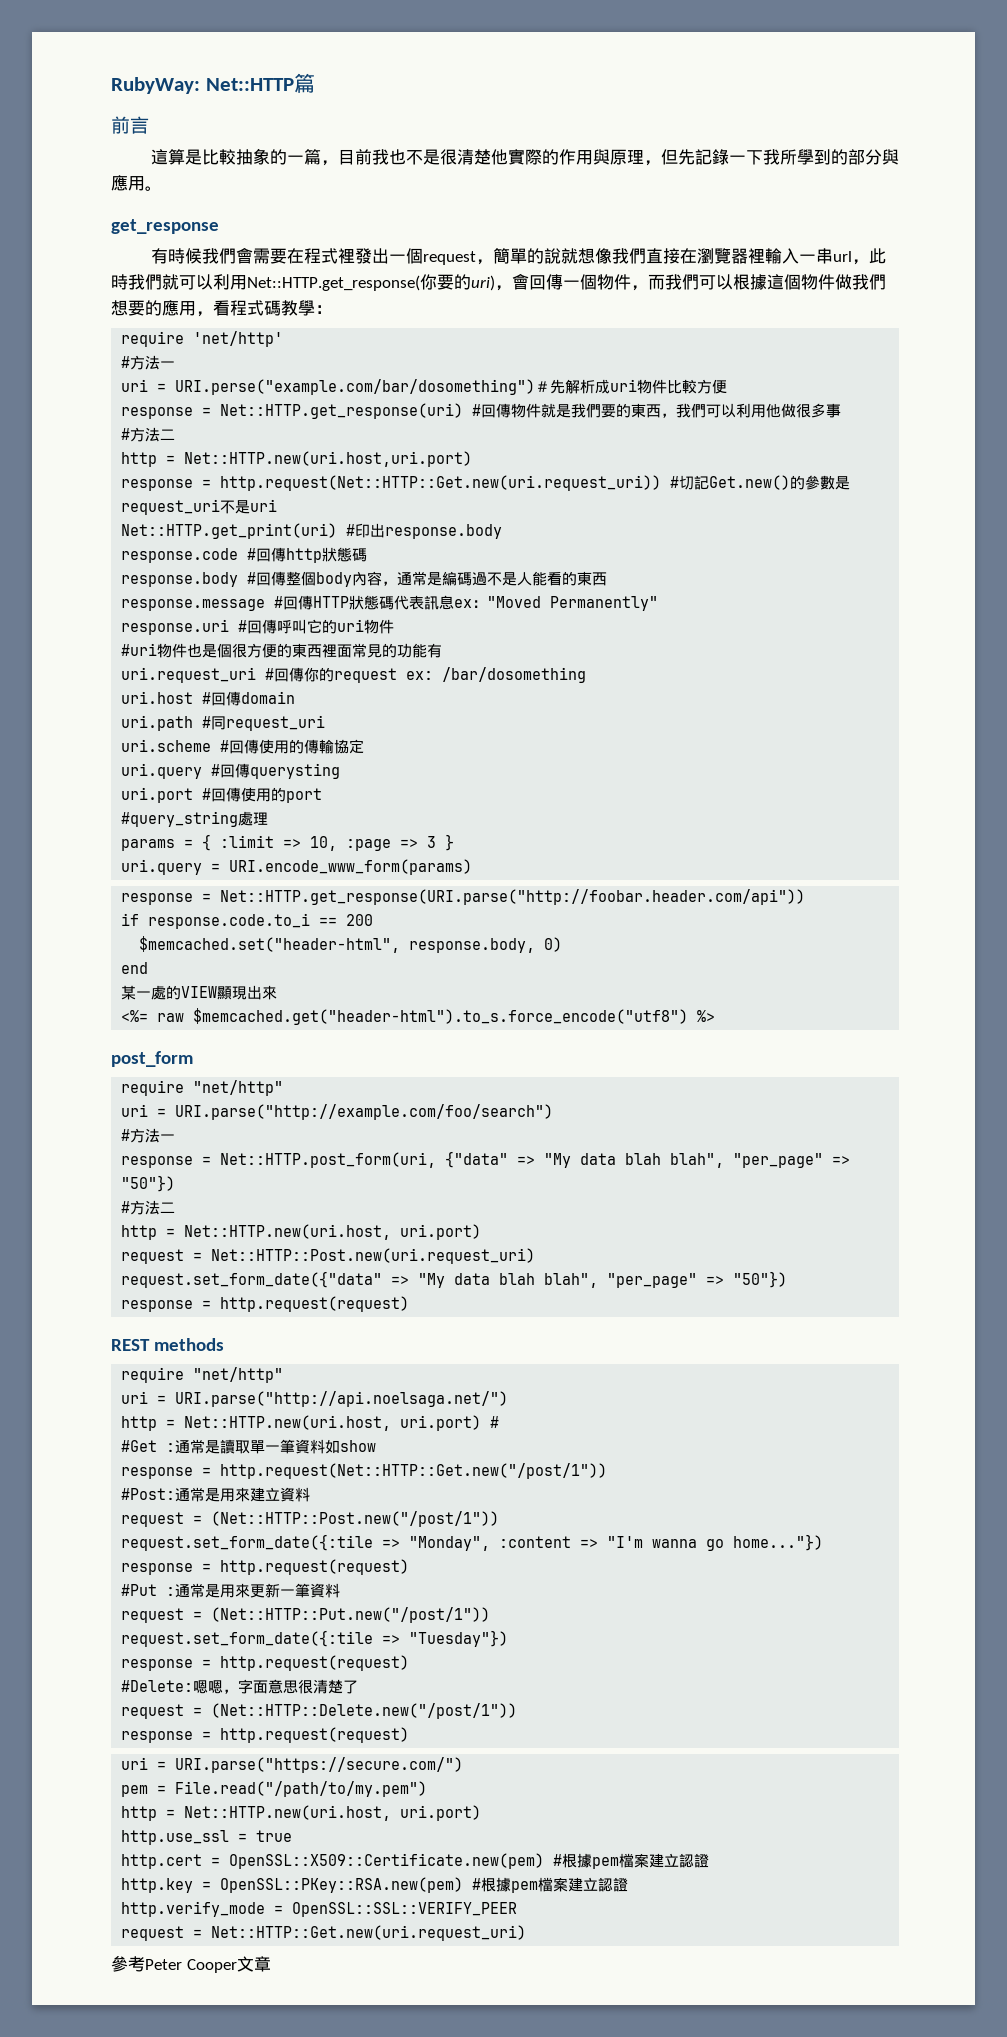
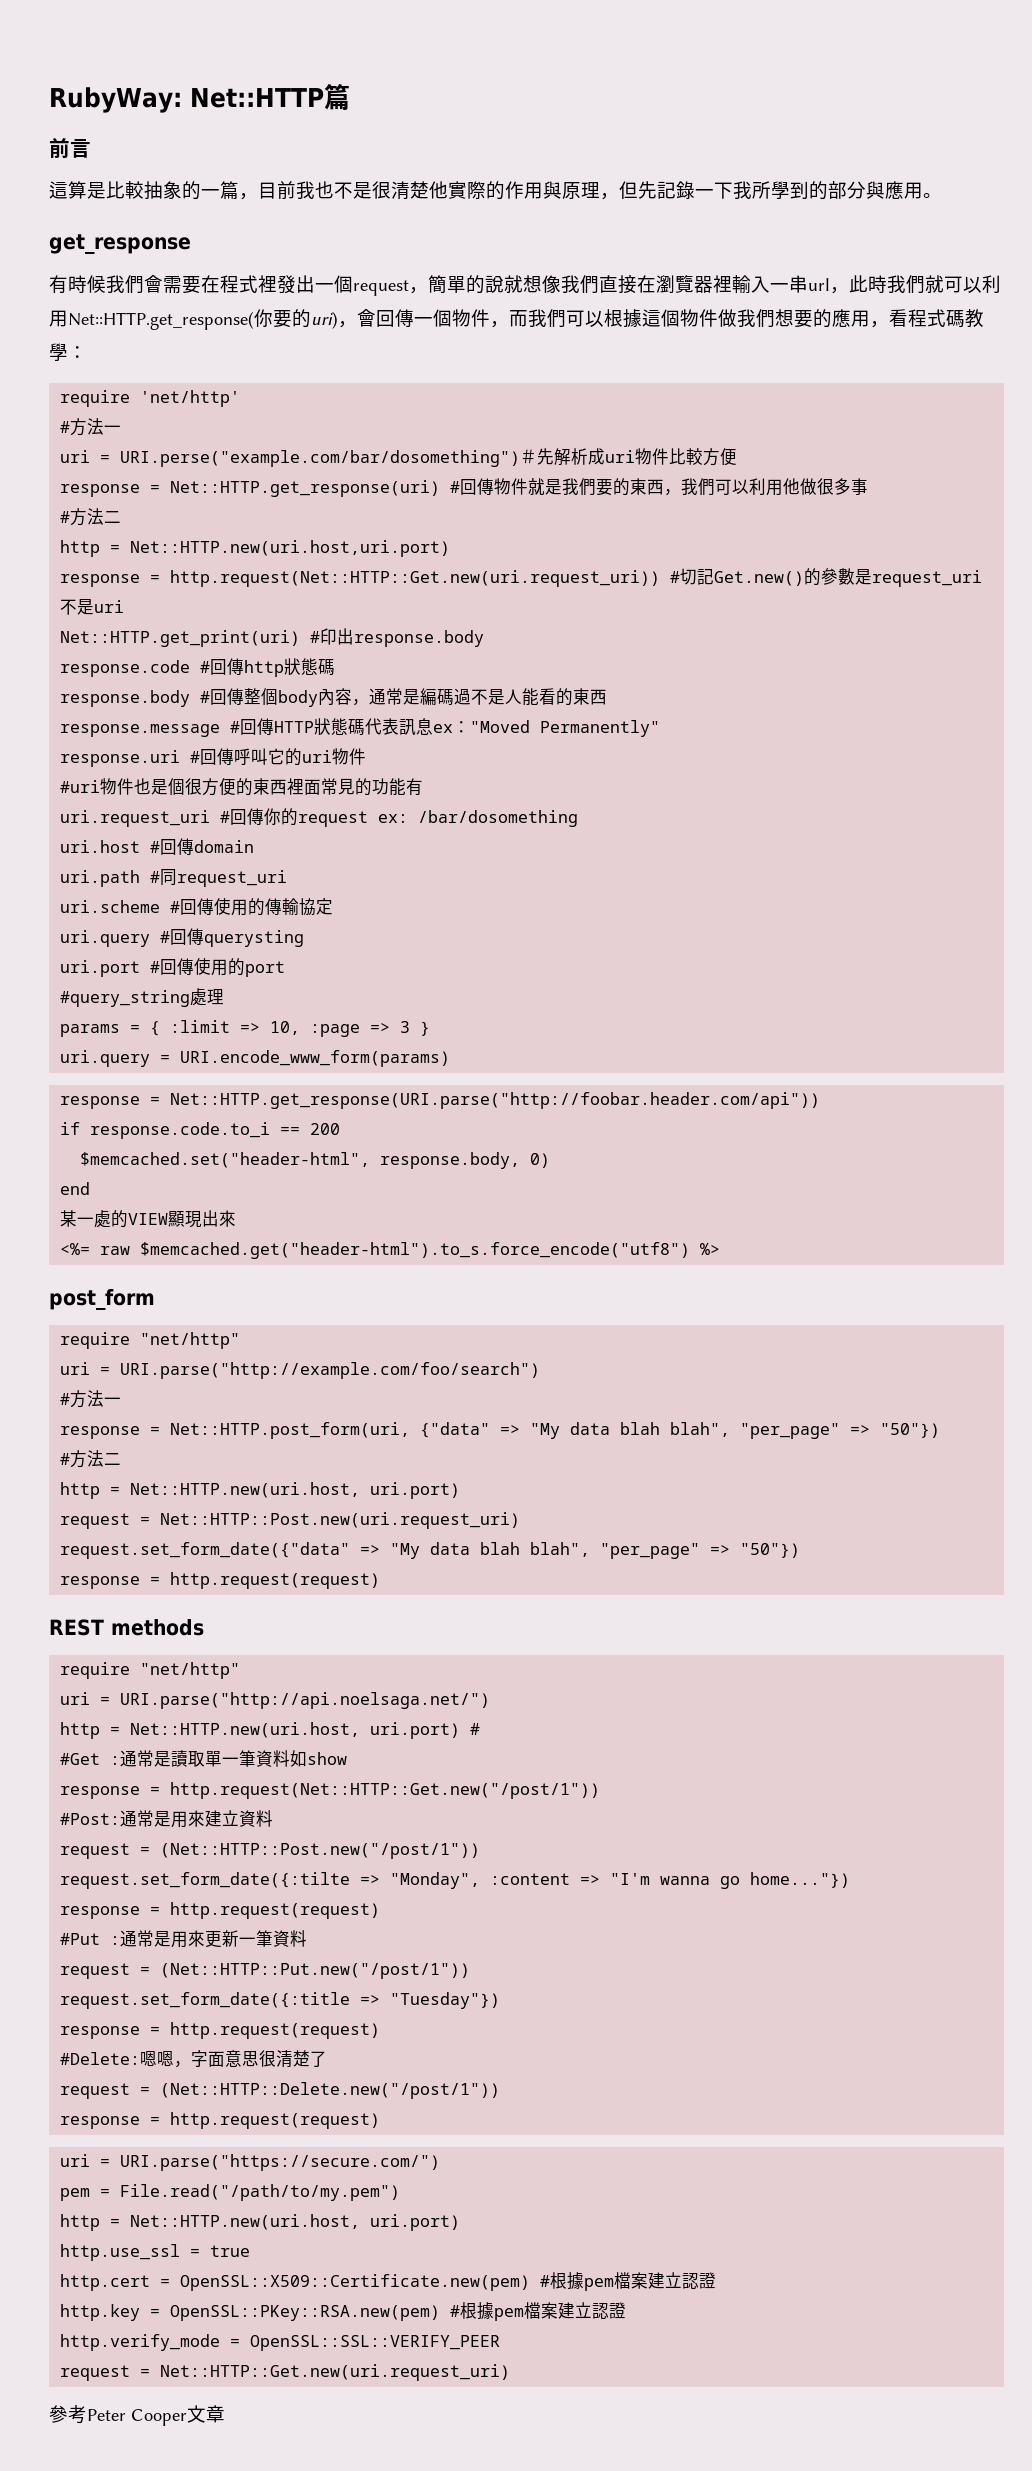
- request.set_form_date({:tile => "Monday", :content => "I'm wanna go home..."})
+ request.set_form_date({:tilte => "Monday", :content => "I'm wanna go home..."})
- request.set_form_date({:tile => "Tuesday"})
+ request.set_form_date({:title => "Tuesday"})

